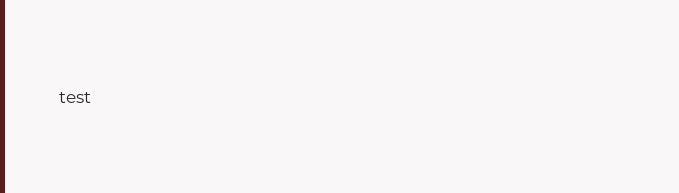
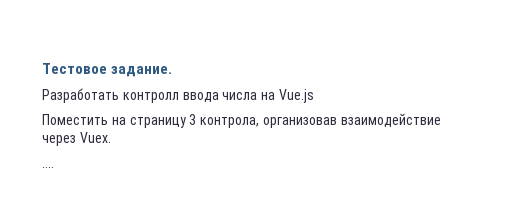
- test
+ Тестовое задание.
+ Разработать контролл ввода числа на Vue.js
+ Поместить на страницу 3 контрола, организовав взаимодействие через Vuex.
+ ....

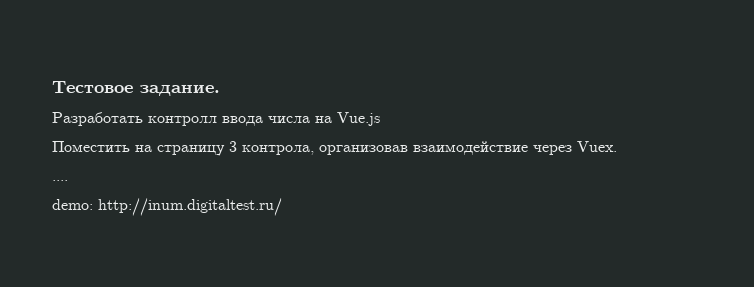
+ demo: http://inum.digitaltest.ru/

